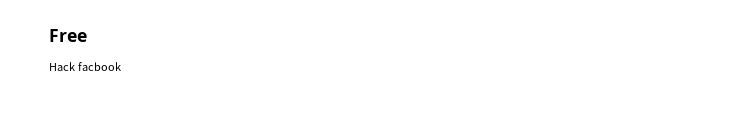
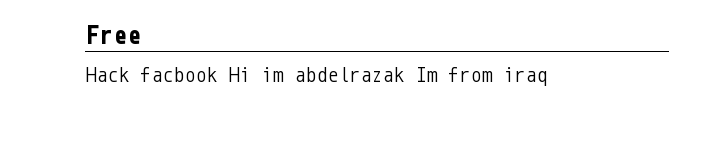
- Hack facbook
+ Hack facbook Hi im abdelrazak Im from iraq

